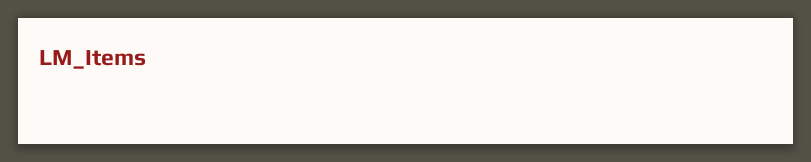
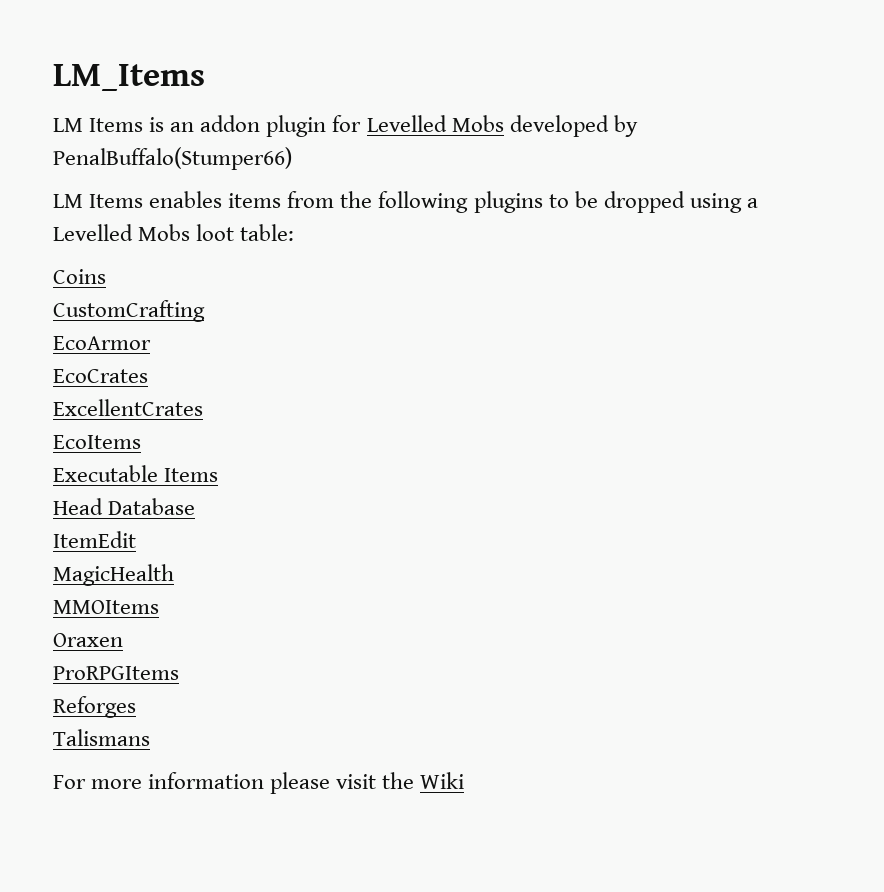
+ LM Items is an addon plugin for Levelled Mobs developed by PenalBuffalo(Stumper66)
+ LM Items enables items from the following plugins to be dropped using a Levelled Mobs loot table:
+ Coins
+ CustomCrafting
+ EcoArmor
+ EcoCrates
+ ExcellentCrates
+ EcoItems
+ Executable Items
+ Head Database
+ ItemEdit
+ MagicHealth
+ MMOItems
+ Oraxen
+ ProRPGItems
+ Reforges
+ Talismans
+ For more information please visit the Wiki

